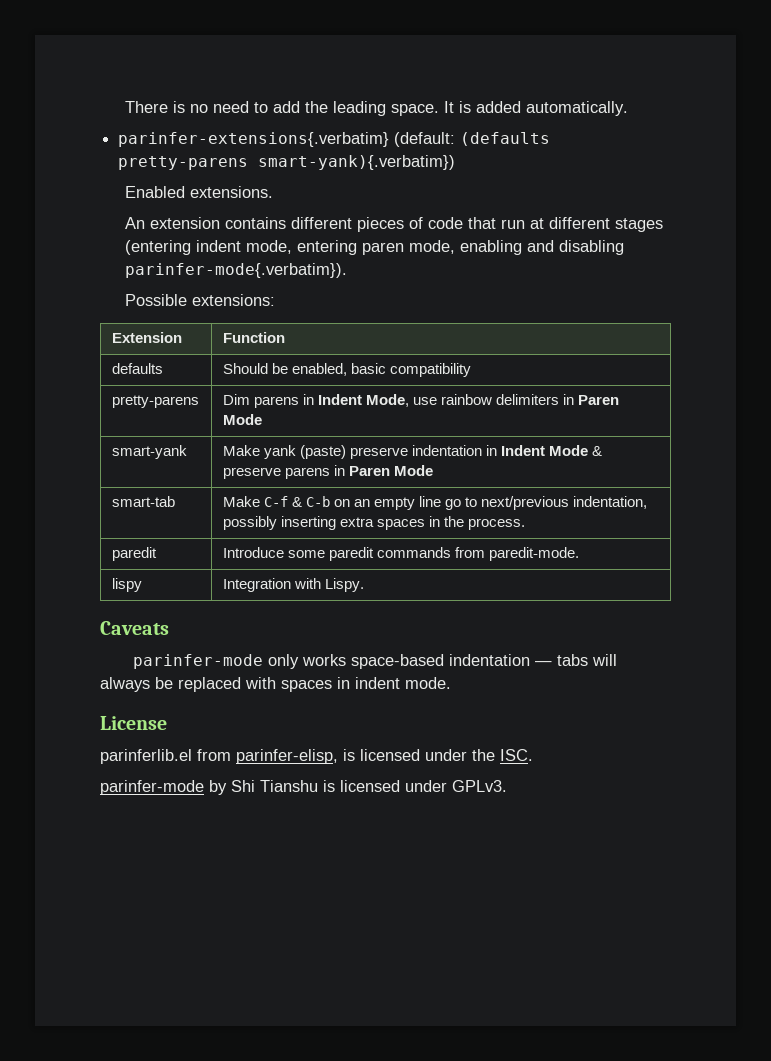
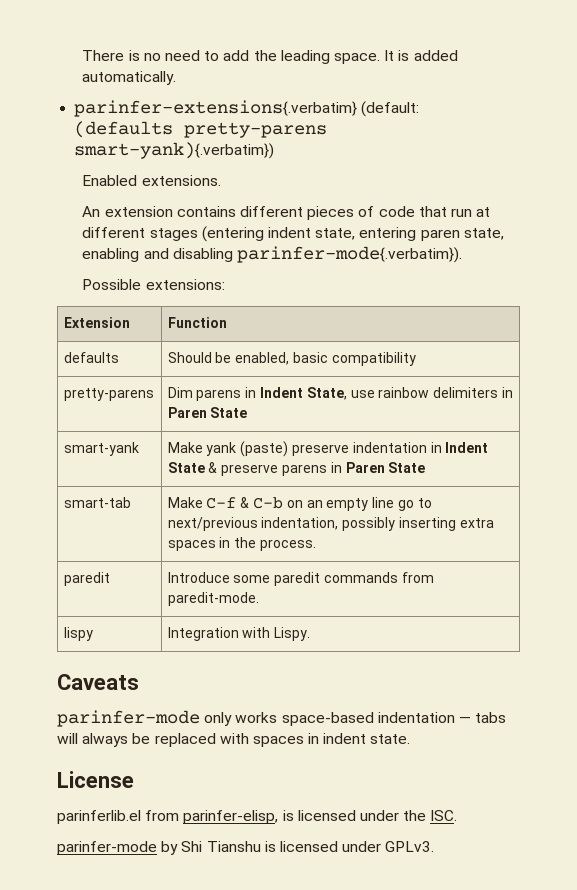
- An extension contains different pieces of code that run at different stages (entering indent mode, entering paren mode, enabling and disabling parinfer-mode{.verbatim}).
+ An extension contains different pieces of code that run at different stages (entering indent state, entering paren state, enabling and disabling parinfer-mode{.verbatim}).
- pretty-parens | Dim parens in Indent Mode, use rainbow delimiters in Paren Mode
+ pretty-parens | Dim parens in Indent State, use rainbow delimiters in Paren State
- smart-yank | Make yank (paste) preserve indentation in Indent Mode & preserve parens in Paren Mode
+ smart-yank | Make yank (paste) preserve indentation in Indent State & preserve parens in Paren State
- parinfer-mode only works space-based indentation — tabs will always be replaced with spaces in indent mode.
+ parinfer-mode only works space-based indentation — tabs will always be replaced with spaces in indent state.

